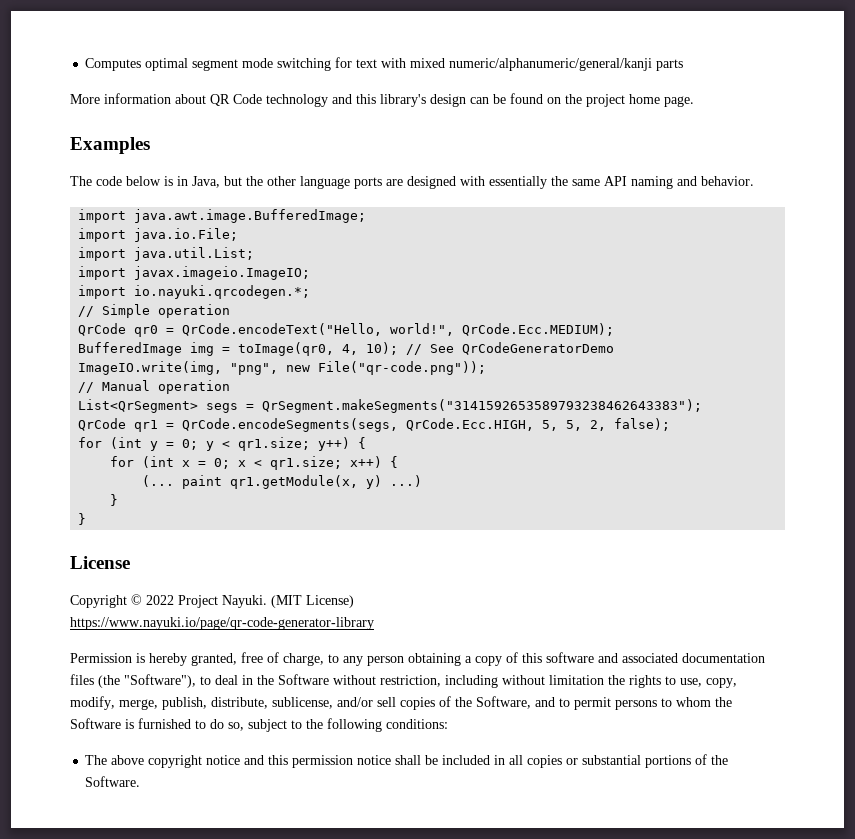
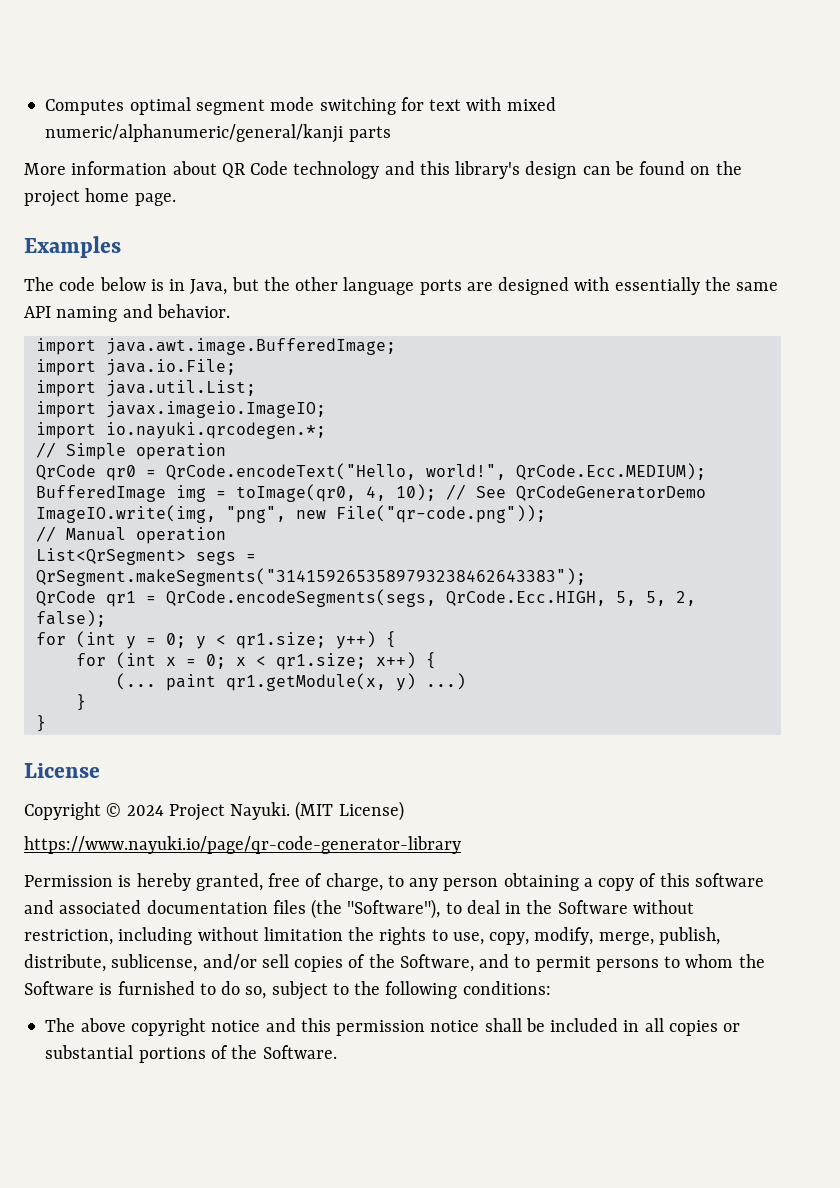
- Copyright © 2022 Project Nayuki.
+ Copyright © 2024 Project Nayuki.

